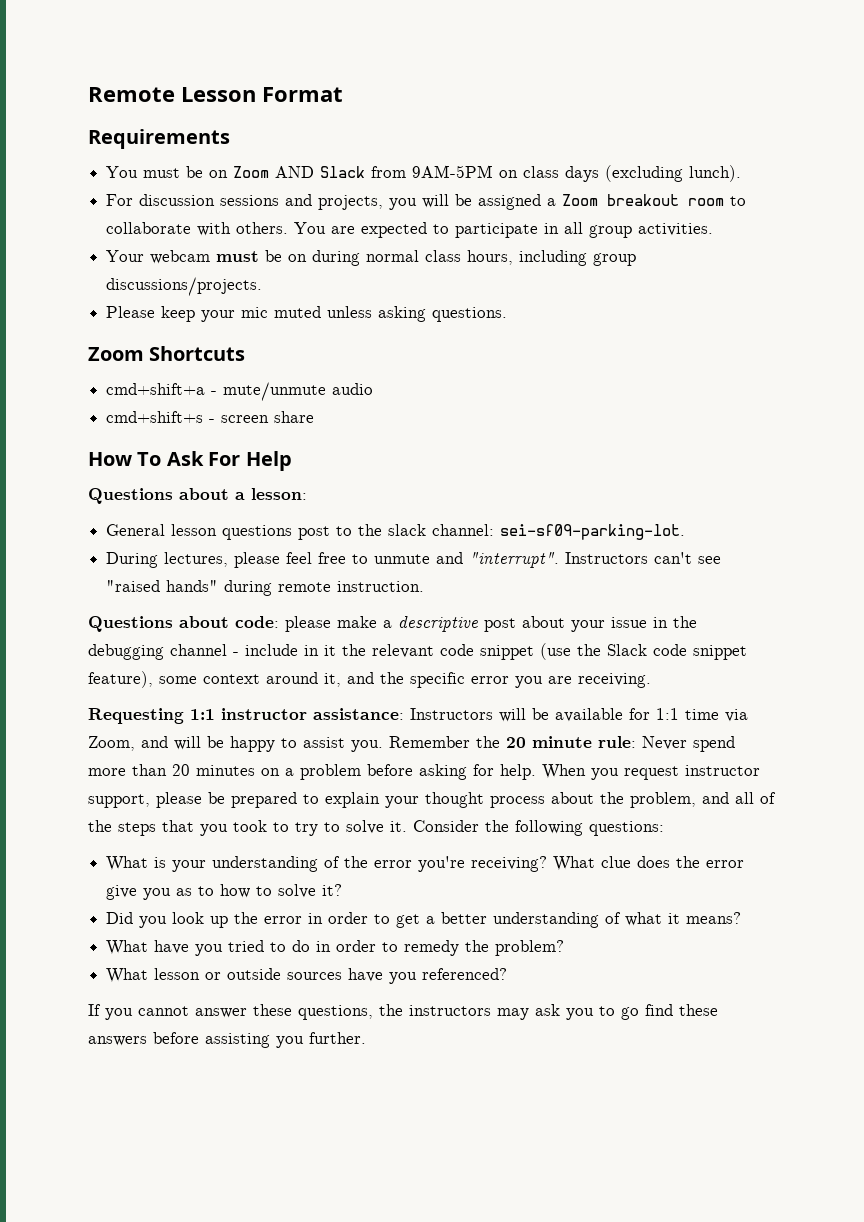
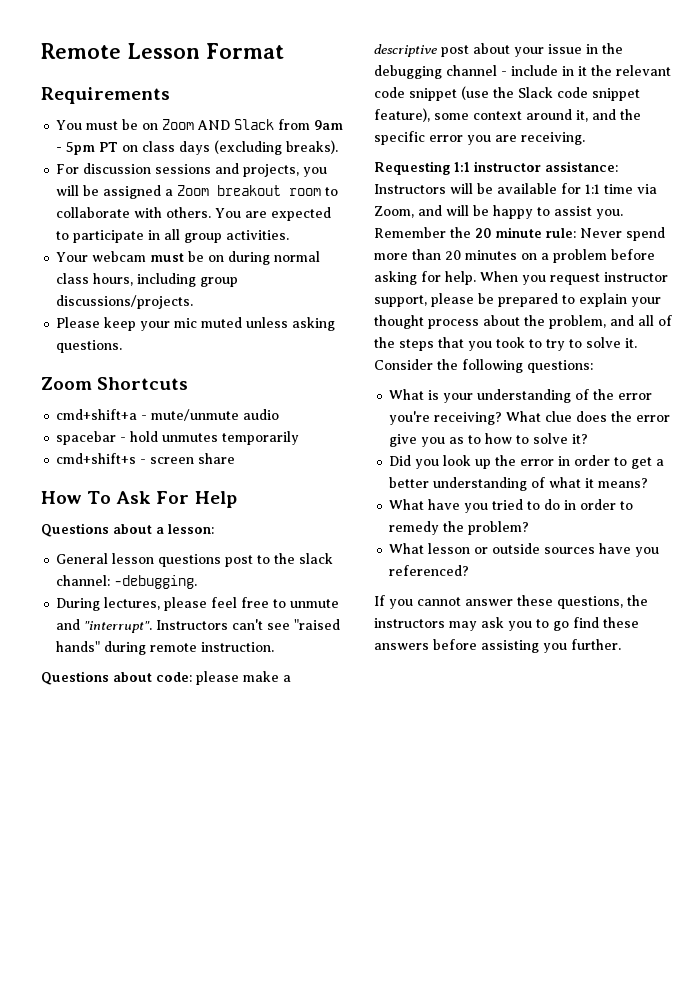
- You must be on Zoom AND Slack from 9AM-5PM on class days (excluding lunch).
+ You must be on Zoom AND Slack from 9am - 5pm PT on class days (excluding breaks).
+ spacebar - hold unmutes temporarily
- General lesson questions post to the slack channel: sei-sf09-parking-lot.
+ General lesson questions post to the slack channel: -debugging.

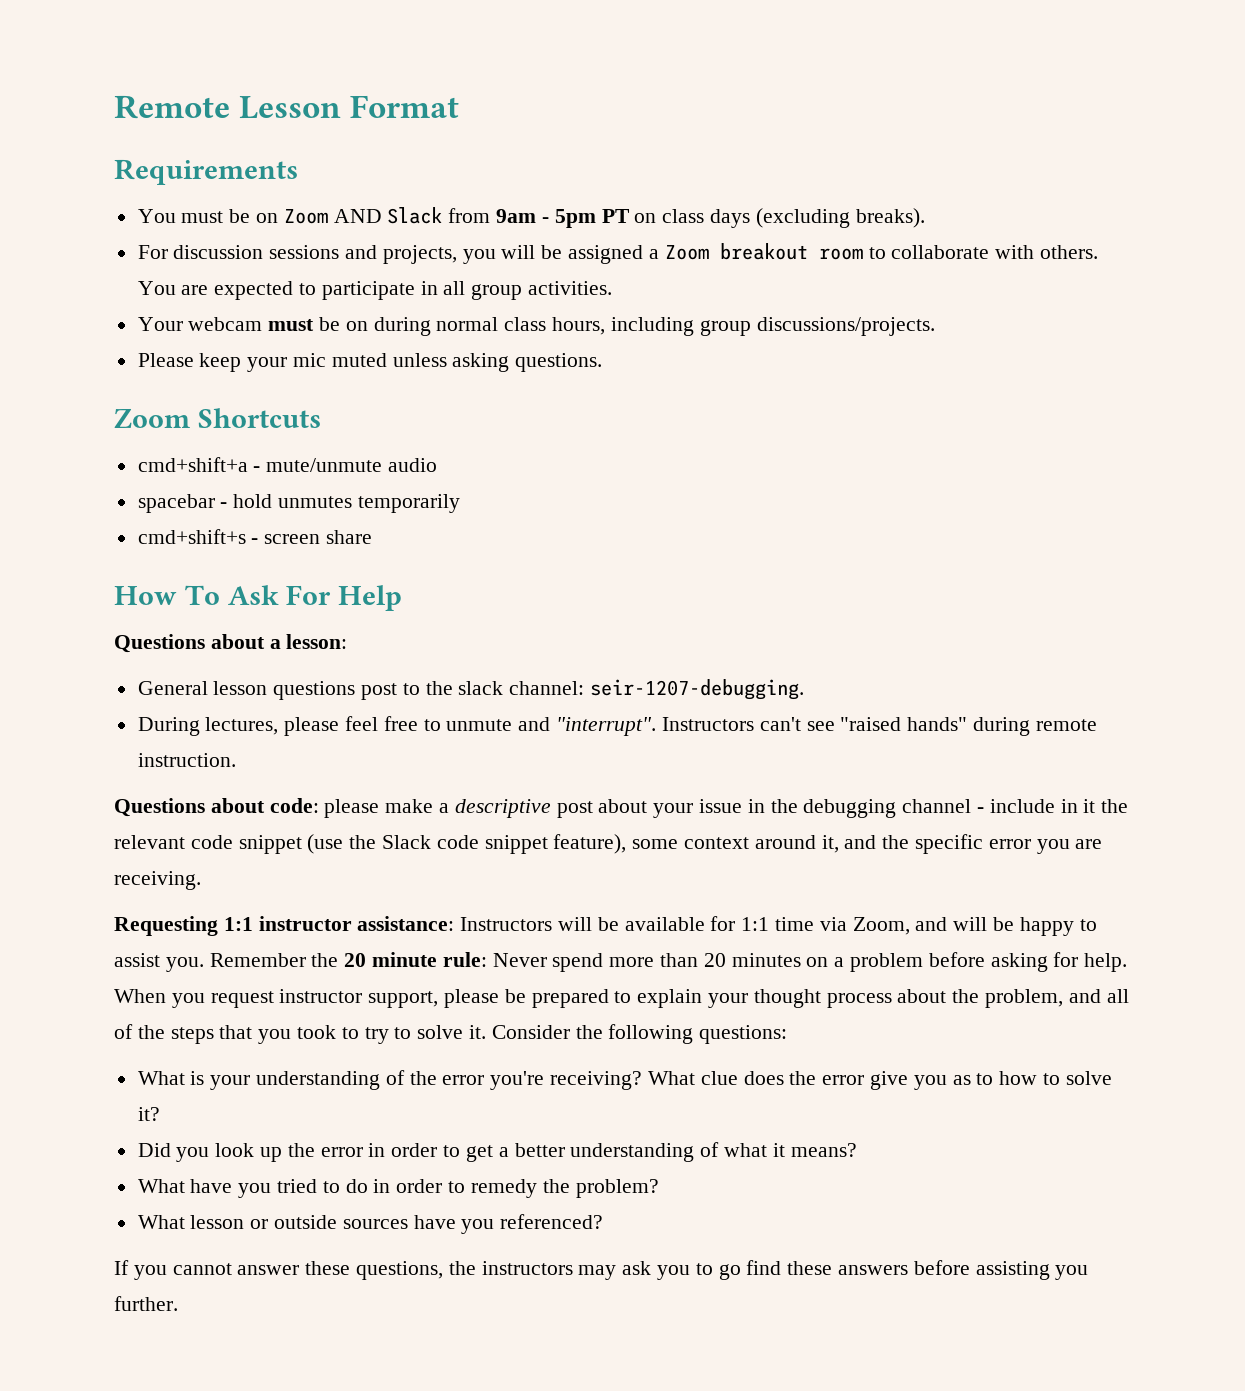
- General lesson questions post to the slack channel: -debugging.
+ General lesson questions post to the slack channel: seir-1207-debugging.

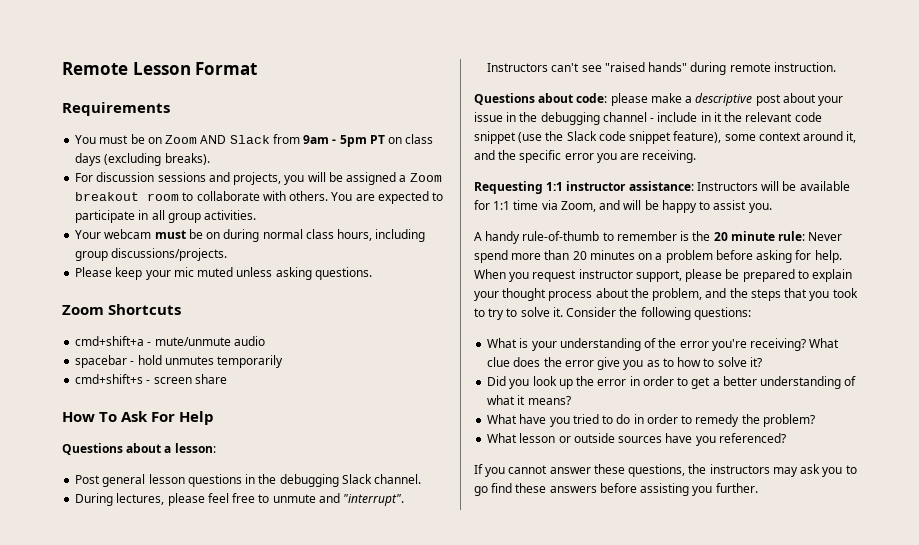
- General lesson questions post to the slack channel: seir-1207-debugging.
+ Post general lesson questions in the debugging Slack channel.
- Requesting 1:1 instructor assistance: Instructors will be available for 1:1 time via Zoom, and will be happy to assist you. Remember the 20 minute rule: Never spend more than 20 minutes on a problem before asking for help.
+ Requesting 1:1 instructor assistance: Instructors will be available for 1:1 time via Zoom, and will be happy to assist you.
+ A handy rule-of-thumb to remember is the 20 minute rule: Never spend more than 20 minutes on a problem before asking for help.
- When you request instructor support, please be prepared to explain your thought process about the problem, and all of the steps that you took to try to solve it.
+ When you request instructor support, please be prepared to explain your thought process about the problem, and the steps that you took to try to solve it.

